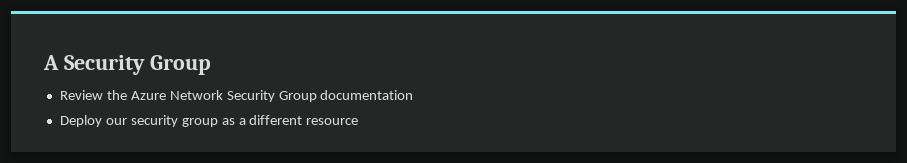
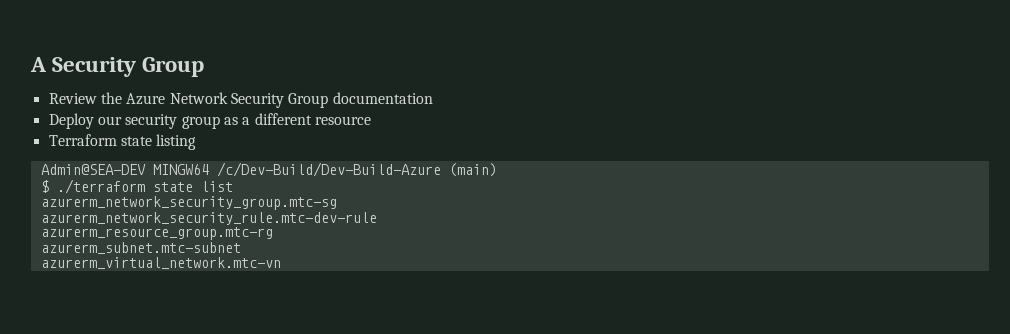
+ Terraform state listing
+ Admin@SEA-DEV MINGW64 /c/Dev-Build/Dev-Build-Azure (main)
+ $ ./terraform state list
+ azurerm_network_security_group.mtc-sg
+ azurerm_network_security_rule.mtc-dev-rule
+ azurerm_resource_group.mtc-rg
+ azurerm_subnet.mtc-subnet
+ azurerm_virtual_network.mtc-vn

